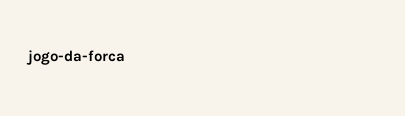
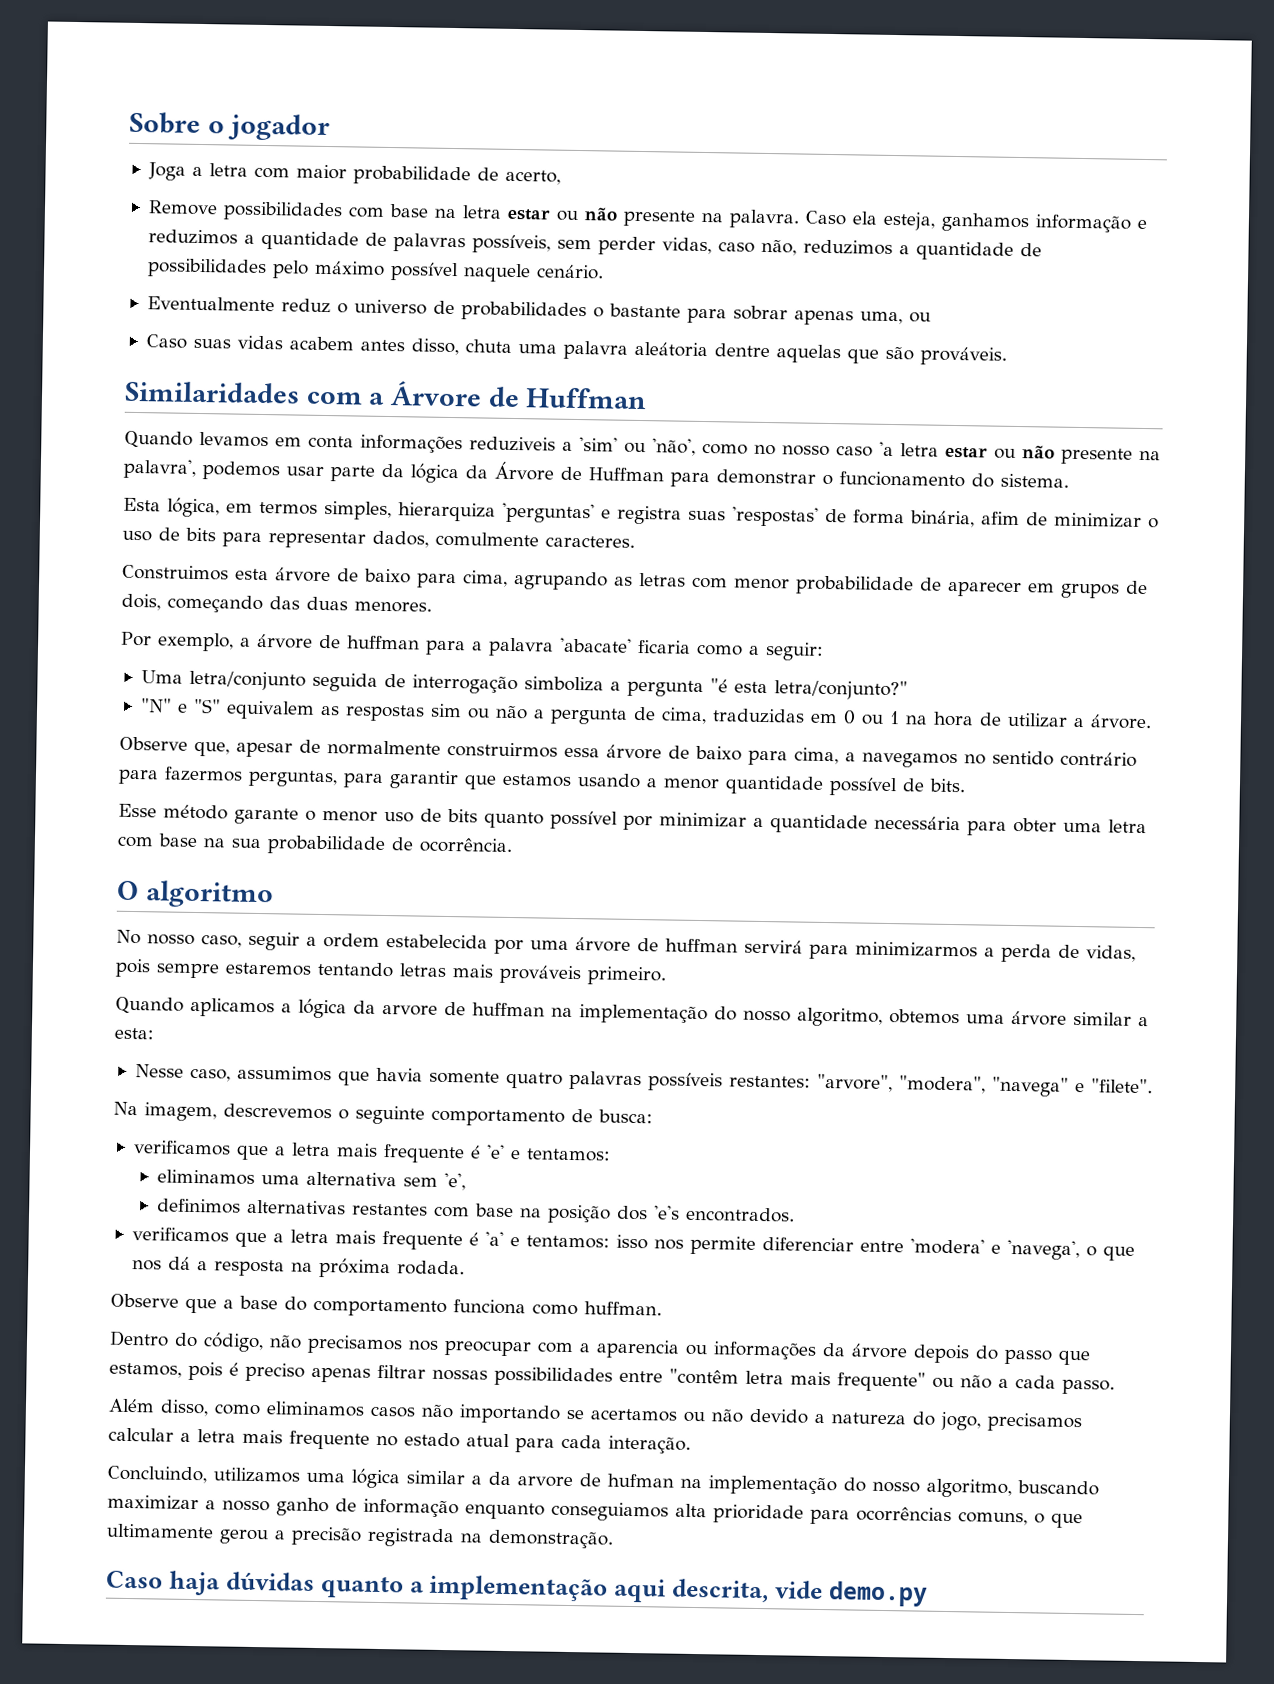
- jogo-da-forca
+ Sobre o jogador
+ Joga a letra com maior probabilidade de acerto,
+ Remove possibilidades com base na letra estar ou não presente na palavra. Caso ela esteja, ganhamos informação e reduzimos a quantidade de palavras possíveis, sem perder vidas, caso não, reduzimos a quantidade de possibilidades pelo máximo possível naquele cenário.
+ Eventualmente reduz o universo de probabilidades o bastante para sobrar apenas uma, ou
+ Caso suas vidas acabem antes disso, chuta uma palavra aleátoria dentre aquelas que são prováveis.
+ Similaridades com a Árvore de Huffman
+ Quando levamos em conta informações reduziveis a 'sim' ou 'não', como no nosso caso 'a letra estar ou não presente na palavra', podemos usar parte da lógica da Árvore de Huffman para demonstrar o funcionamento do sistema.
+ Esta lógica, em termos simples, hierarquiza 'perguntas' e registra suas 'respostas' de forma binária, afim de minimizar o uso de bits para representar dados, comulmente caracteres.
+ Construimos esta árvore de baixo para cima, agrupando as letras com menor probabilidade de aparecer em grupos de dois, começando das duas menores.
+ Por exemplo, a árvore de huffman para a palavra 'abacate' ficaria como a seguir:
+ Uma letra/conjunto seguida de interrogação simboliza a pergunta "é esta letra/conjunto?"
+ "N" e "S" equivalem as respostas sim ou não a pergunta de cima, traduzidas em 0 ou 1 na hora de utilizar a árvore.
+ Observe que, apesar de normalmente construirmos essa árvore de baixo para cima, a navegamos no sentido contrário para fazermos perguntas, para garantir que estamos usando a menor quantidade possível de bits.
+ Esse método garante o menor uso de bits quanto possível por minimizar a quantidade necessária para obter uma letra com base na sua probabilidade de ocorrência.
+ O algoritmo
+ No nosso caso, seguir a ordem estabelecida por uma árvore de huffman servirá para minimizarmos a perda de vidas, pois sempre estaremos tentando letras mais prováveis primeiro.
+ Quando aplicamos a lógica da arvore de huffman na implementação do nosso algoritmo, obtemos uma árvore similar a esta:
+ Nesse caso, assumimos que havia somente quatro palavras possíveis restantes: "arvore", "modera", "navega" e "filete".
+ Na imagem, descrevemos o seguinte comportamento de busca:
+ verificamos que a letra mais frequente é 'e' e tentamos:
+ eliminamos uma alternativa sem 'e',
+ definimos alternativas restantes com base na posição dos 'e's encontrados.
+ verificamos que a letra mais frequente é 'a' e tentamos: isso nos permite diferenciar entre 'modera' e 'navega', o que nos dá a resposta na próxima rodada.
+ Observe que a base do comportamento funciona como huffman.
+ Dentro do código, não precisamos nos preocupar com a aparencia ou informações da árvore depois do passo que estamos, pois é preciso apenas filtrar nossas possibilidades entre "contêm letra mais frequente" ou não a cada passo.
+ Além disso, como eliminamos casos não importando se acertamos ou não devido a natureza do jogo, precisamos calcular a letra mais frequente no estado atual para cada interação.
+ Concluindo, utilizamos uma lógica similar a da arvore de hufman na implementação do nosso algoritmo, buscando maximizar a nosso ganho de informação enquanto conseguiamos alta prioridade para ocorrências comuns, o que ultimamente gerou a precisão registrada na demonstração.
+ Caso haja dúvidas quanto a implementação aqui descrita, vide demo.py

